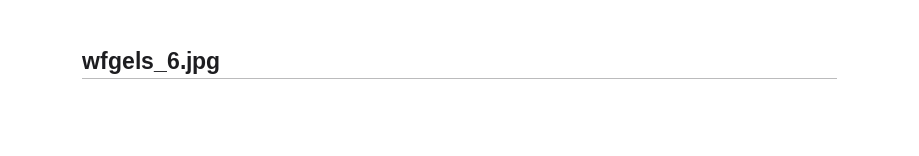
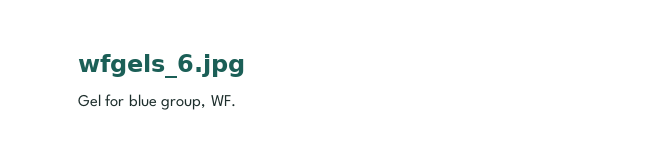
+ Gel for blue group, WF.

